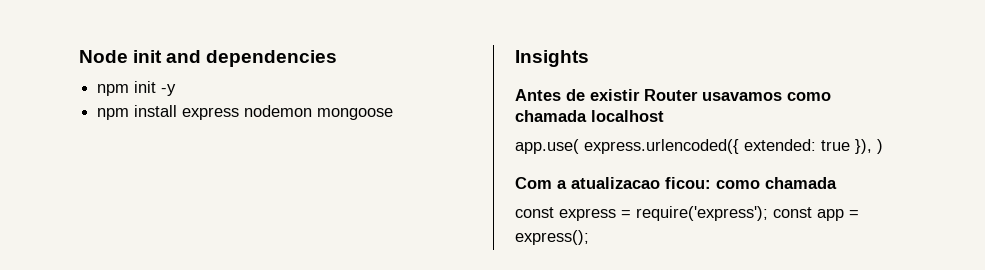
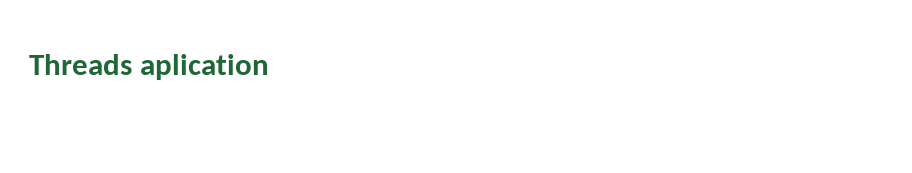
- Node init and dependencies
- npm init -y
- npm install express nodemon mongoose
- Insights
- Antes de existir Router usavamos como chamada localhost
- app.use( express.urlencoded({ extended: true }), )
- Com a atualizacao ficou: como chamada
- const express = require('express'); const app = express();
+ Threads aplication

